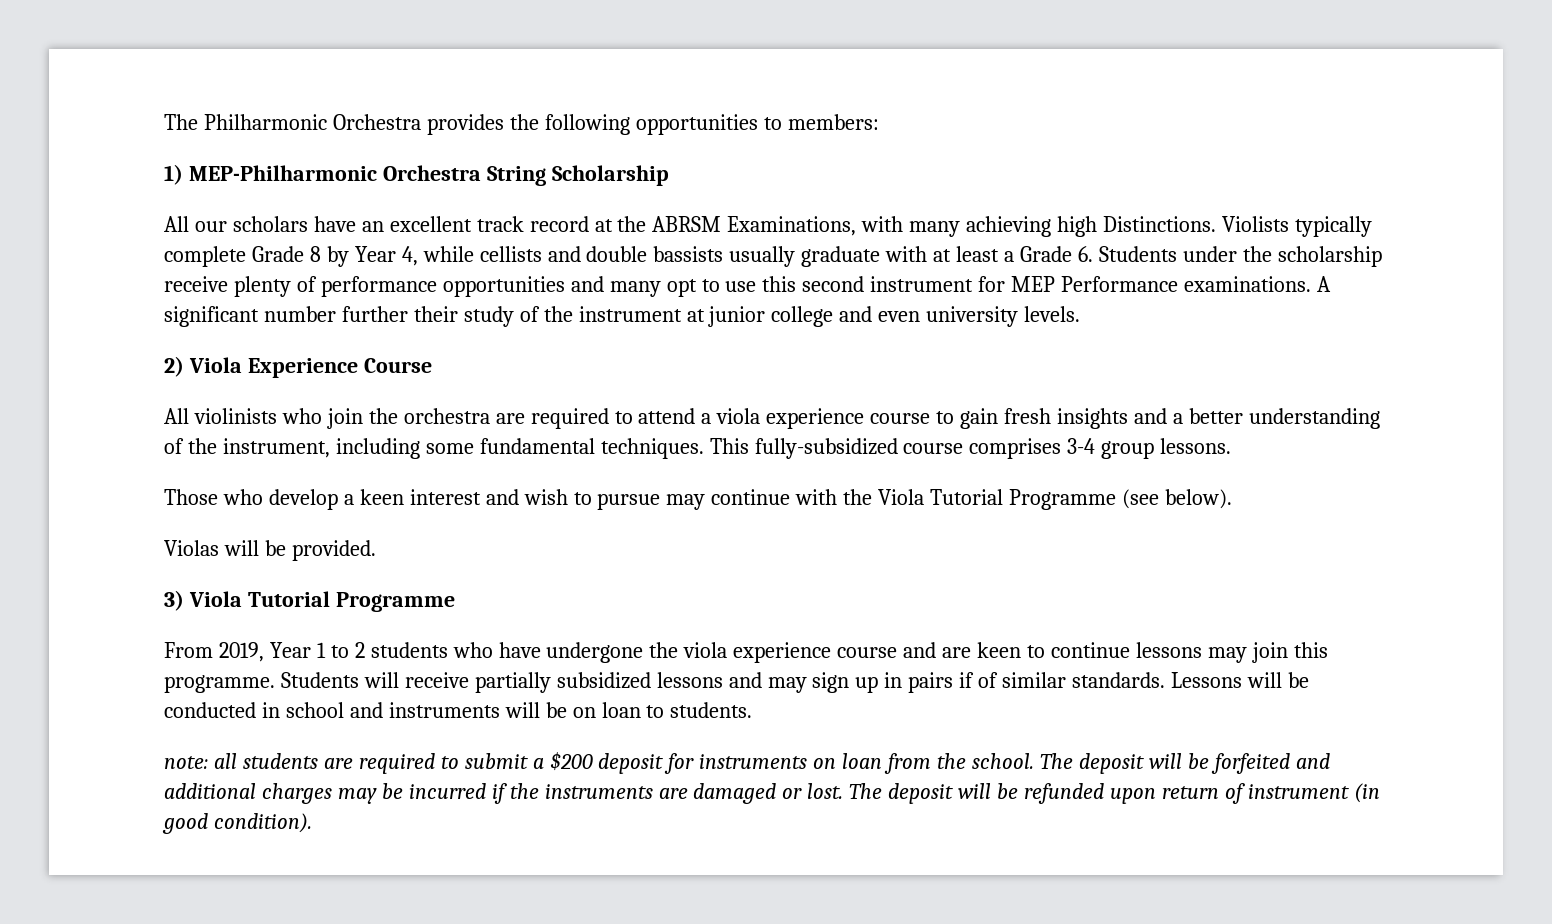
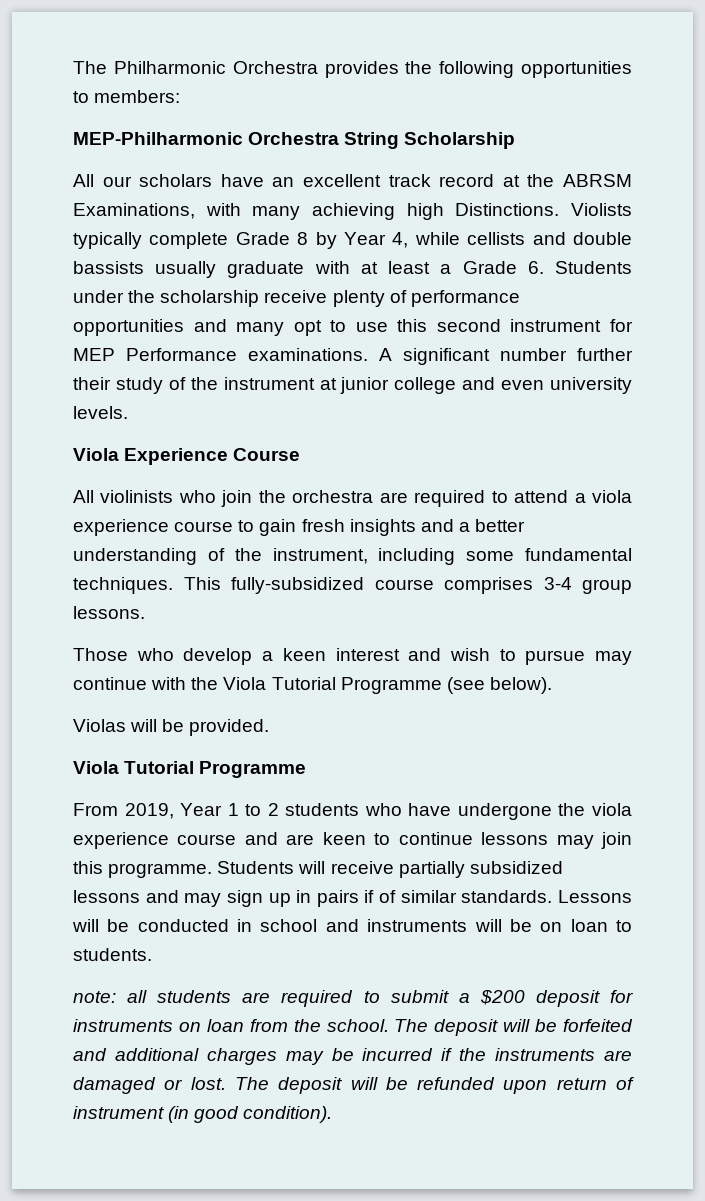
- 1) MEP-Philharmonic Orchestra String Scholarship
+ MEP-Philharmonic Orchestra String Scholarship
- 2) Viola Experience Course
+ Viola Experience Course
  Violas will be provided.
- 3) Viola Tutorial Programme
+ Viola Tutorial Programme

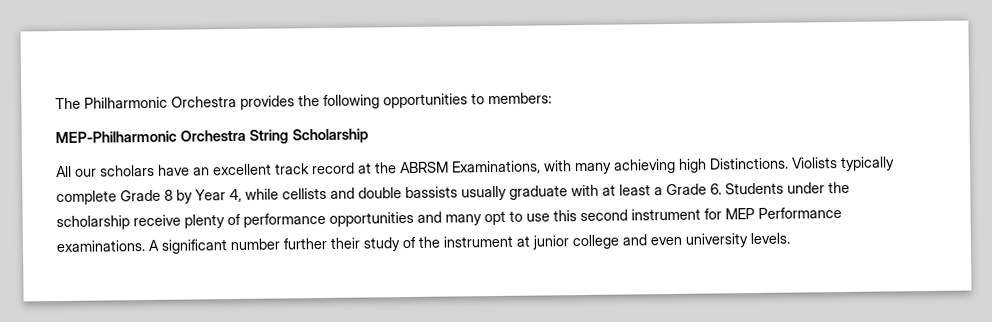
- Viola Experience Course
- All violinists who join the orchestra are required to attend a viola experience course to gain fresh insights and a better understanding of the instrument, including some fundamental techniques. This fully-subsidized course comprises 3-4 group lessons.
- Those who develop a keen interest and wish to pursue may continue with the Viola Tutorial Programme (see below).
- Violas will be provided.
- Viola Tutorial Programme
- From 2019, Year 1 to 2 students who have undergone the viola experience course and are keen to continue lessons may join this programme. Students will receive partially subsidized lessons and may sign up in pairs if of similar standards. Lessons will be conducted in school and instruments will be on loan to students.
- note: all students are required to submit a $200 deposit for instruments on loan from the school. The deposit will be forfeited and additional charges may be incurred if the instruments are damaged or lost. The deposit will be refunded upon return of instrument (in good condition).

